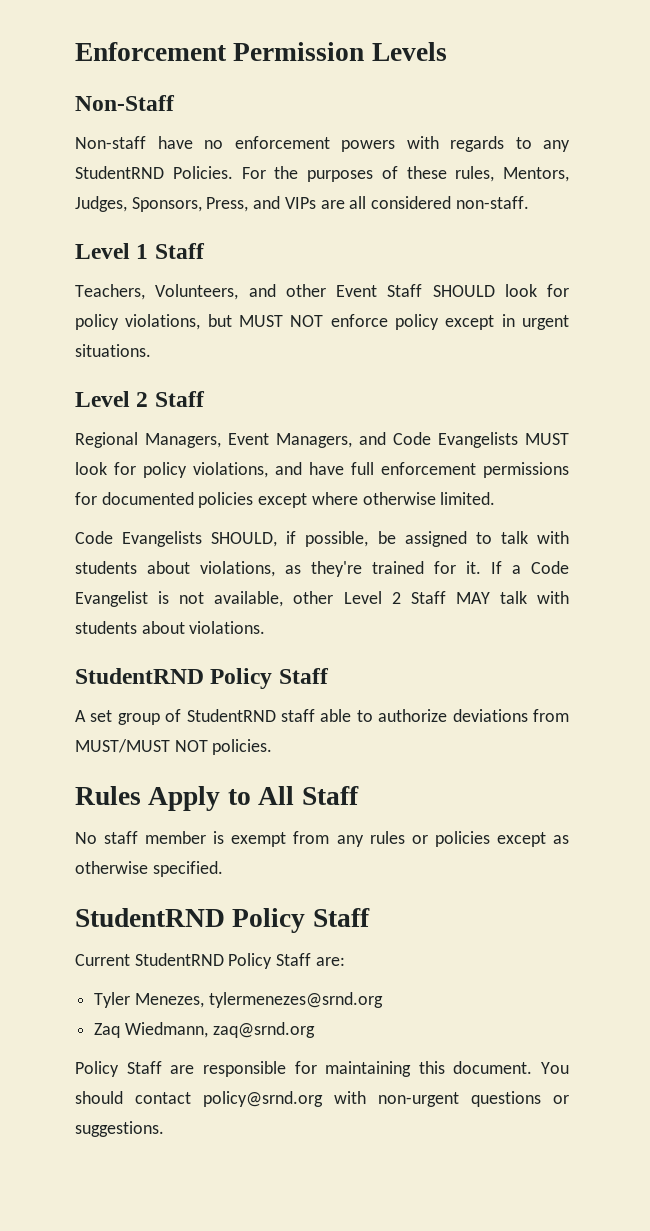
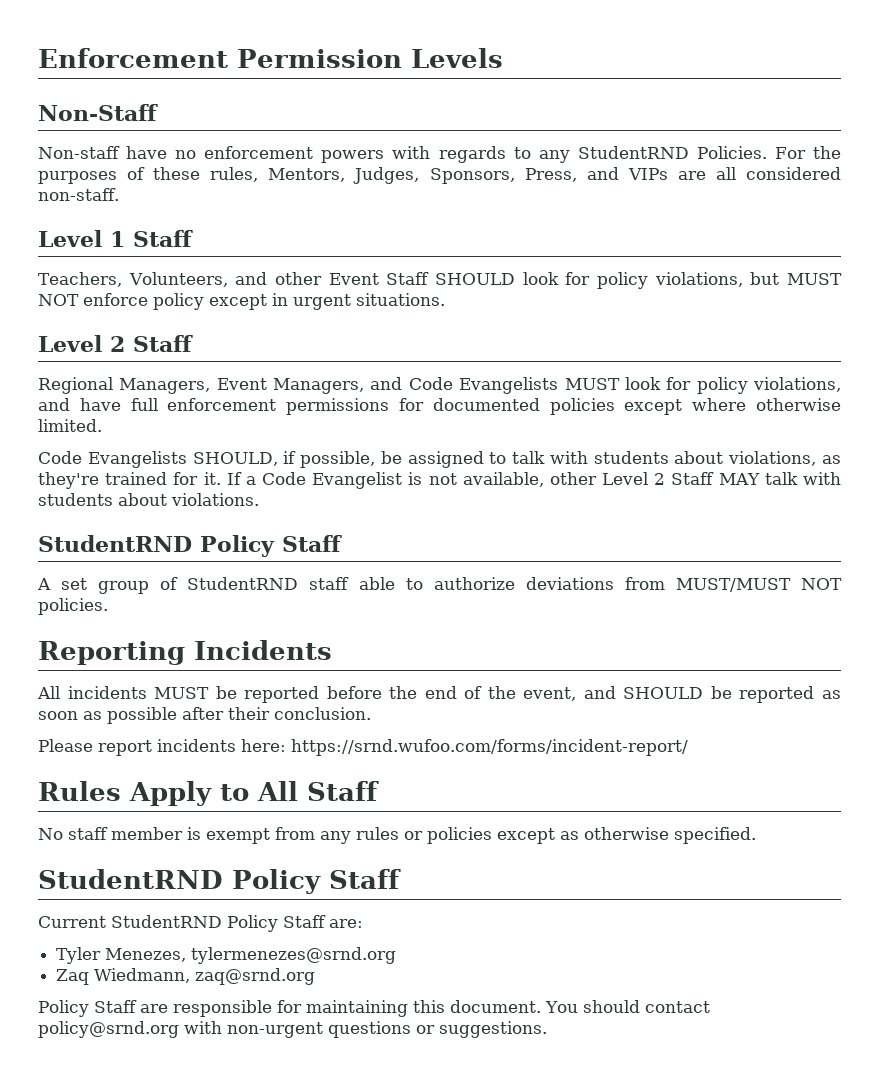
+ Reporting Incidents
+ All incidents MUST be reported before the end of the event, and SHOULD be reported as soon as possible after their conclusion.
+ Please report incidents here: https://srnd.wufoo.com/forms/incident-report/

